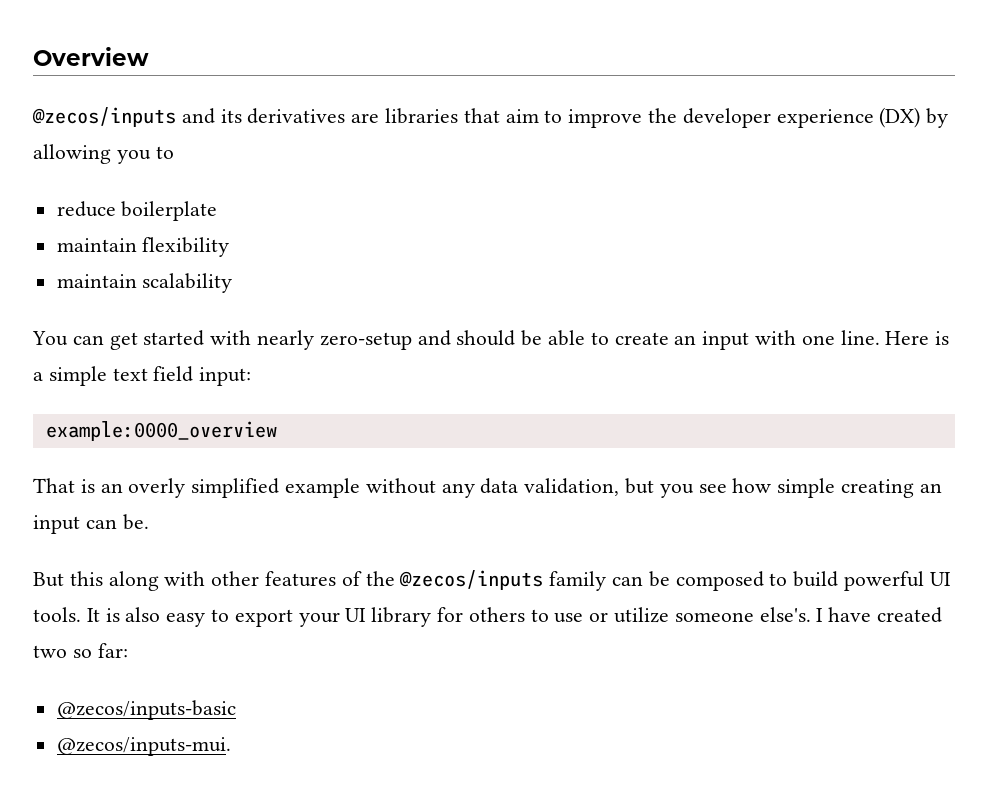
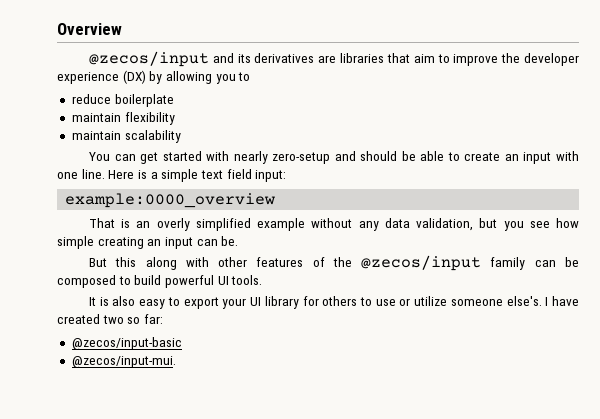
- @zecos/inputs and its derivatives are libraries that aim to improve the developer experience (DX) by allowing you to
+ @zecos/input and its derivatives are libraries that aim to improve the developer experience (DX) by allowing you to
- But this along with other features of the @zecos/inputs family can be composed to build powerful UI tools. It is also easy to export your UI library for others to use or utilize someone else's.
+ But this along with other features of the @zecos/input family can be composed to build powerful UI tools.
+ It is also easy to export your UI library for others to use or utilize someone else's.
- @zecos/inputs-basic
- @zecos/inputs-mui.
+ @zecos/input-basic
+ @zecos/input-mui.

